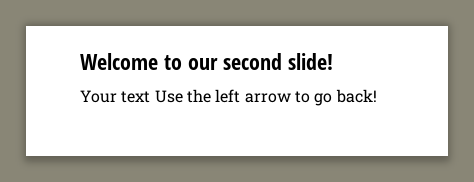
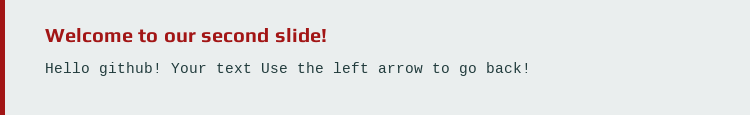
+ Hello github!

